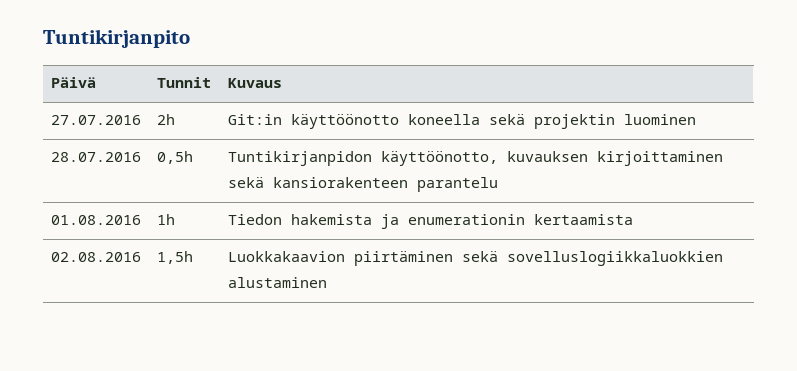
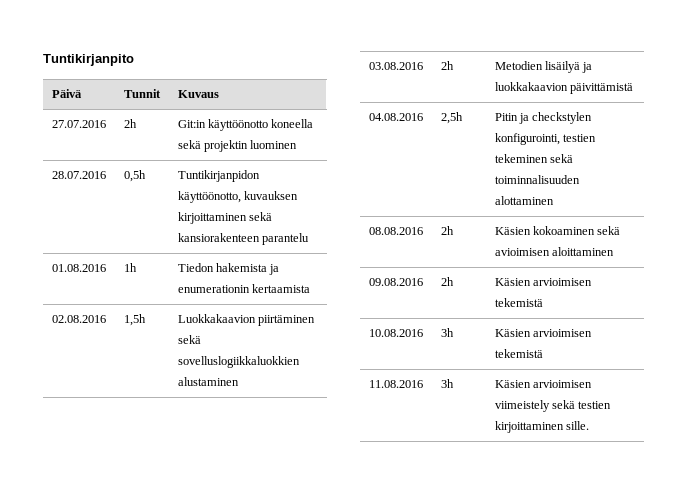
+ 03.08.2016 | 2h | Metodien lisäilyä ja luokkakaavion päivittämistä
+ 04.08.2016 | 2,5h | Pitin ja checkstylen konfigurointi, testien tekeminen sekä toiminnalisuuden alottaminen
+ 08.08.2016 | 2h | Käsien kokoaminen sekä avioimisen aloittaminen
+ 09.08.2016 | 2h | Käsien arvioimisen tekemistä
+ 10.08.2016 | 3h | Käsien arvioimisen tekemistä
+ 11.08.2016 | 3h | Käsien arvioimisen viimeistely sekä testien kirjoittaminen sille.

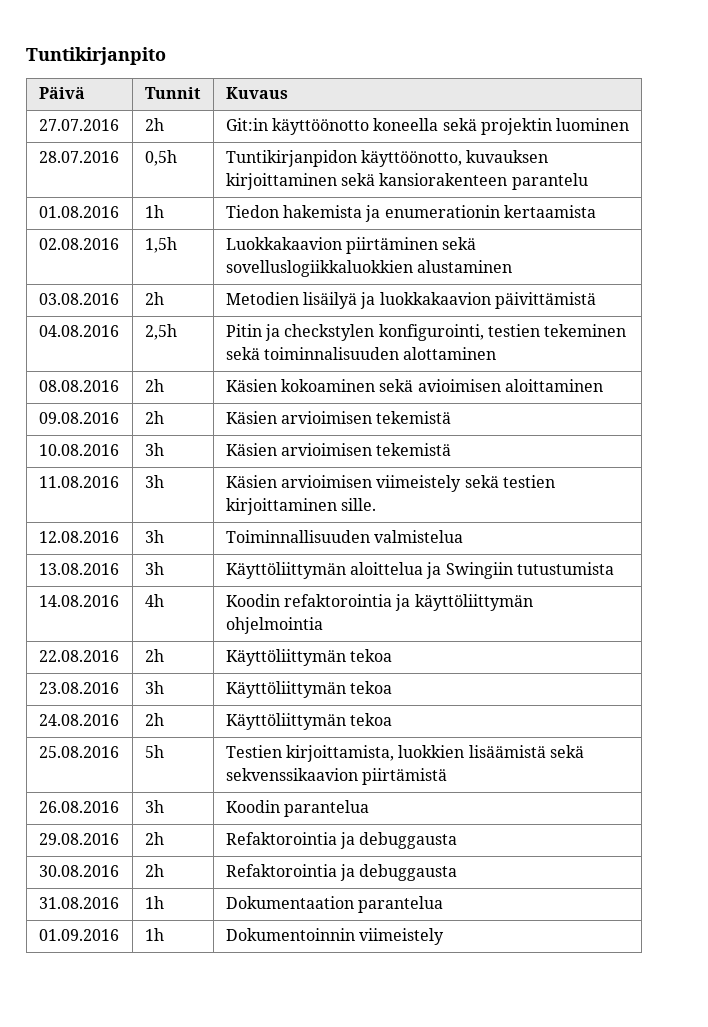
+ 12.08.2016 | 3h | Toiminnallisuuden valmistelua
+ 13.08.2016 | 3h | Käyttöliittymän aloittelua ja Swingiin tutustumista
+ 14.08.2016 | 4h | Koodin refaktorointia ja käyttöliittymän ohjelmointia
+ 22.08.2016 | 2h | Käyttöliittymän tekoa
+ 23.08.2016 | 3h | Käyttöliittymän tekoa
+ 24.08.2016 | 2h | Käyttöliittymän tekoa
+ 25.08.2016 | 5h | Testien kirjoittamista, luokkien lisäämistä sekä sekvenssikaavion piirtämistä
+ 26.08.2016 | 3h | Koodin parantelua
+ 29.08.2016 | 2h | Refaktorointia ja debuggausta
+ 30.08.2016 | 2h | Refaktorointia ja debuggausta
+ 31.08.2016 | 1h | Dokumentaation parantelua
+ 01.09.2016 | 1h | Dokumentoinnin viimeistely

